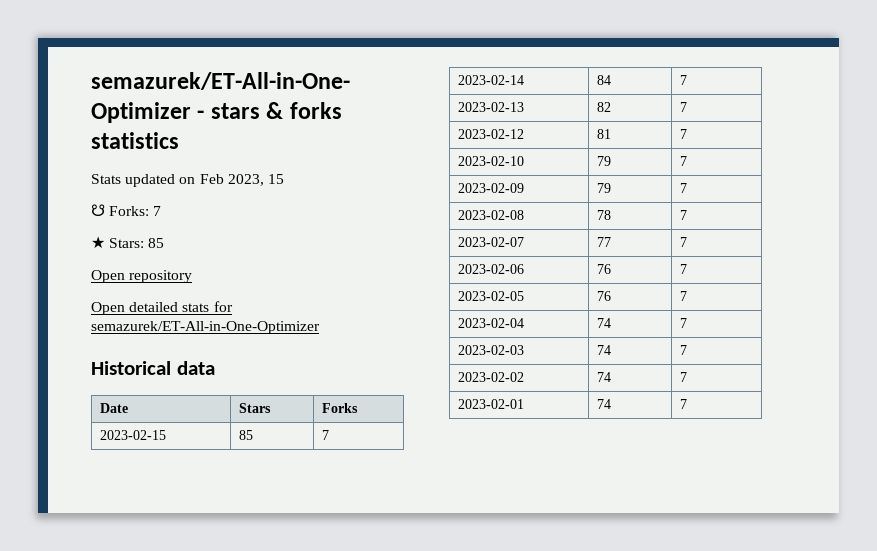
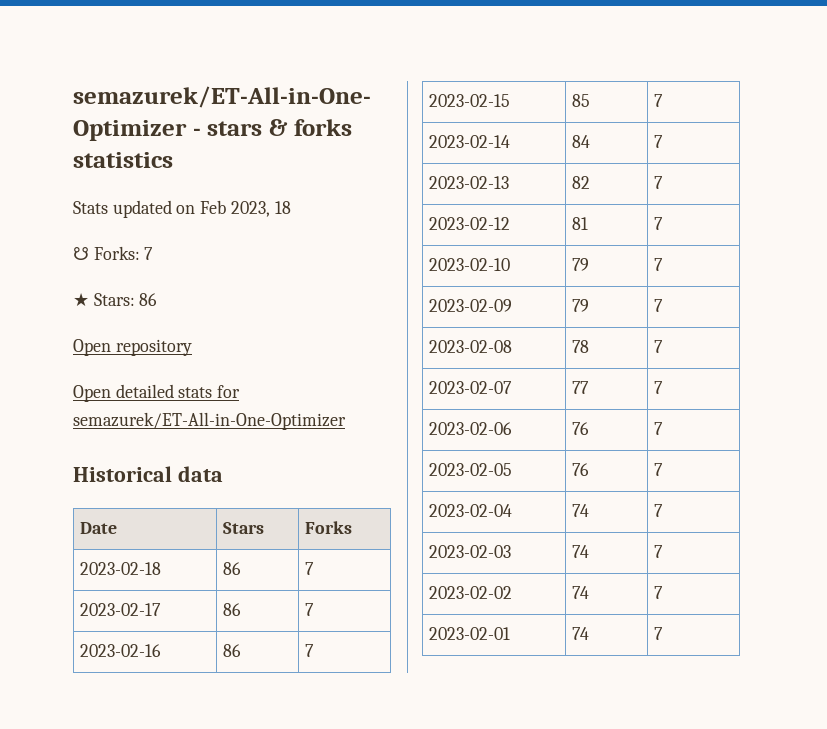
- Stats updated on Feb 2023, 15
+ Stats updated on Feb 2023, 18
- ★ Stars: 85
+ ★ Stars: 86
+ 2023-02-18 | 86 | 7
+ 2023-02-17 | 86 | 7
+ 2023-02-16 | 86 | 7

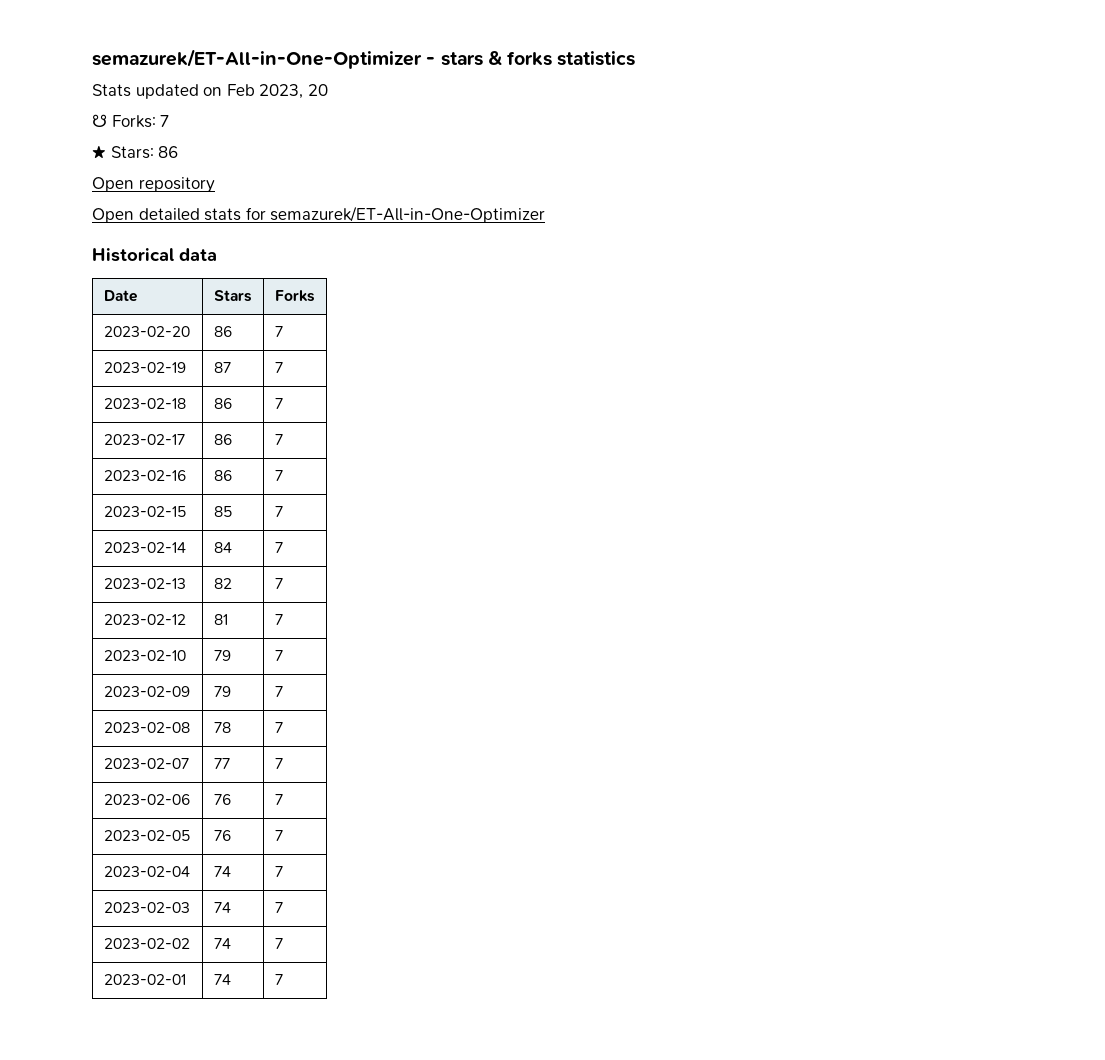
- Stats updated on Feb 2023, 18
+ Stats updated on Feb 2023, 20
+ 2023-02-20 | 86 | 7
+ 2023-02-19 | 87 | 7

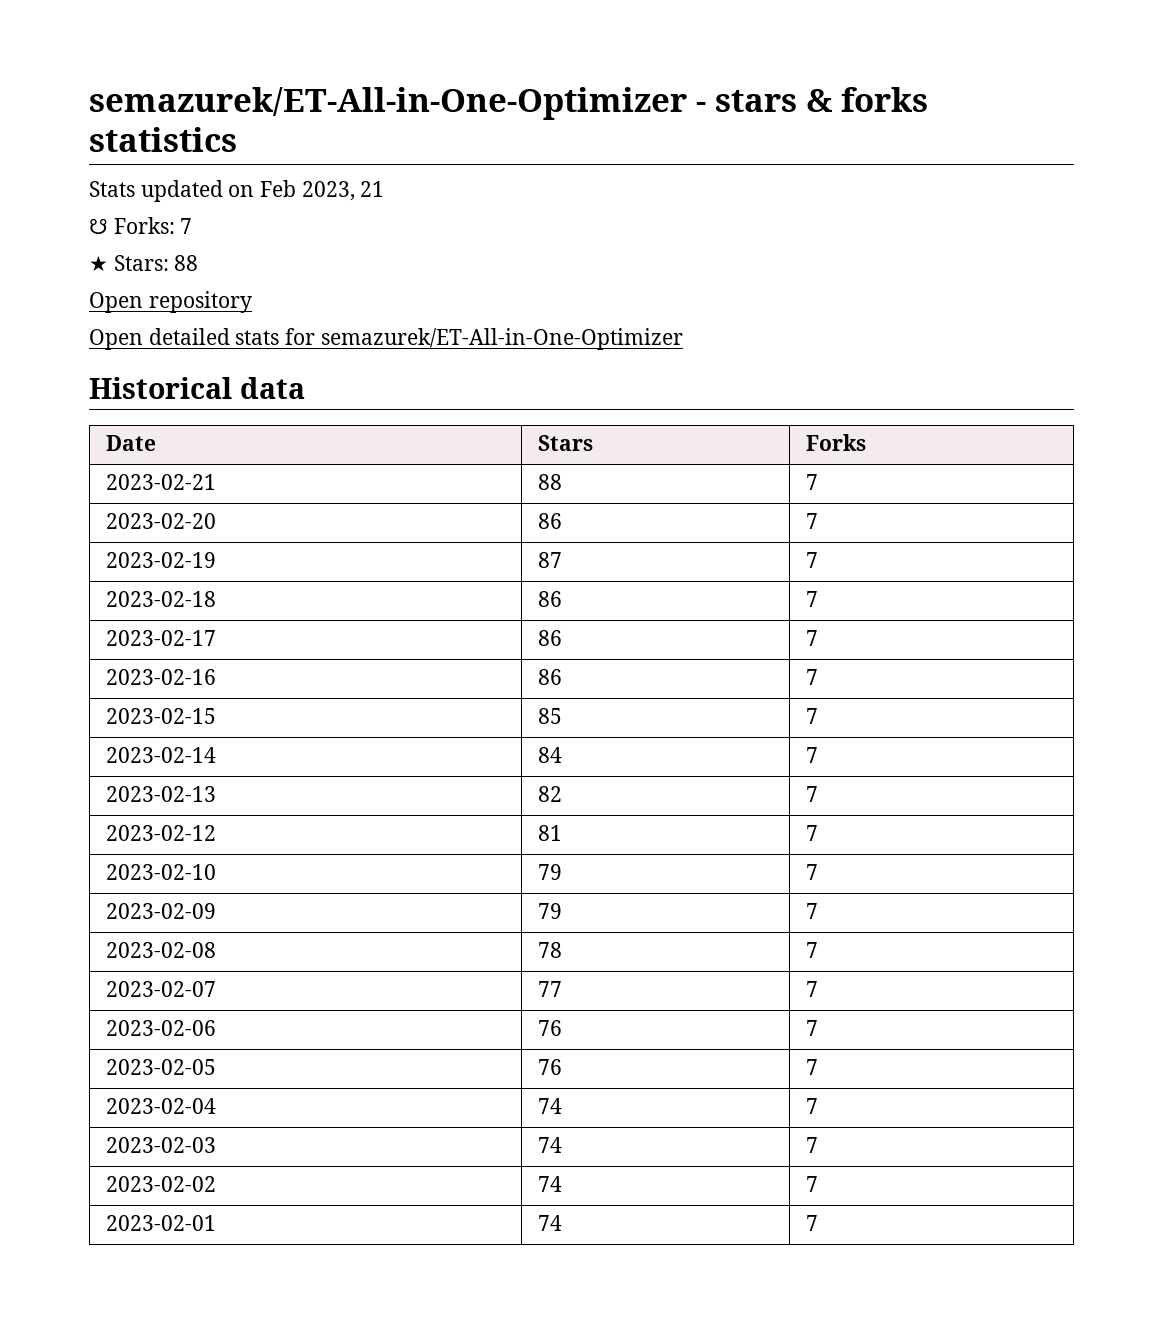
- Stats updated on Feb 2023, 20
+ Stats updated on Feb 2023, 21
- ★ Stars: 86
+ ★ Stars: 88
+ 2023-02-21 | 88 | 7

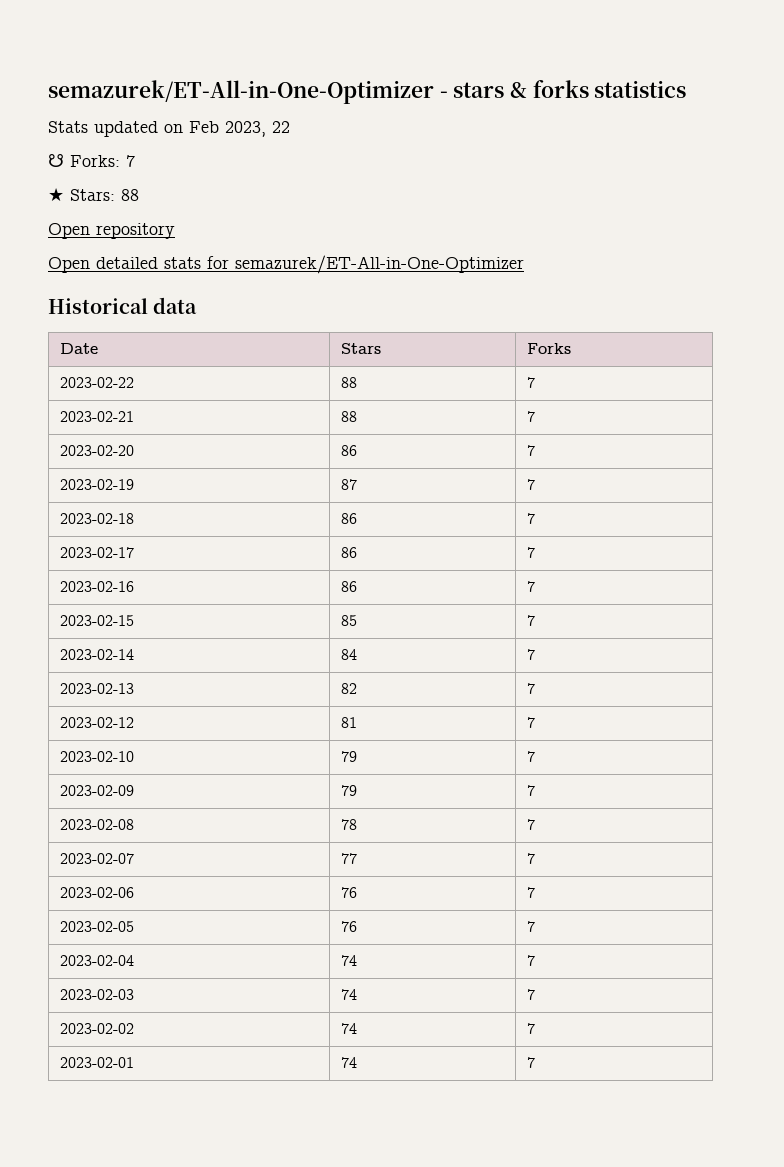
- Stats updated on Feb 2023, 21
+ Stats updated on Feb 2023, 22
+ 2023-02-22 | 88 | 7

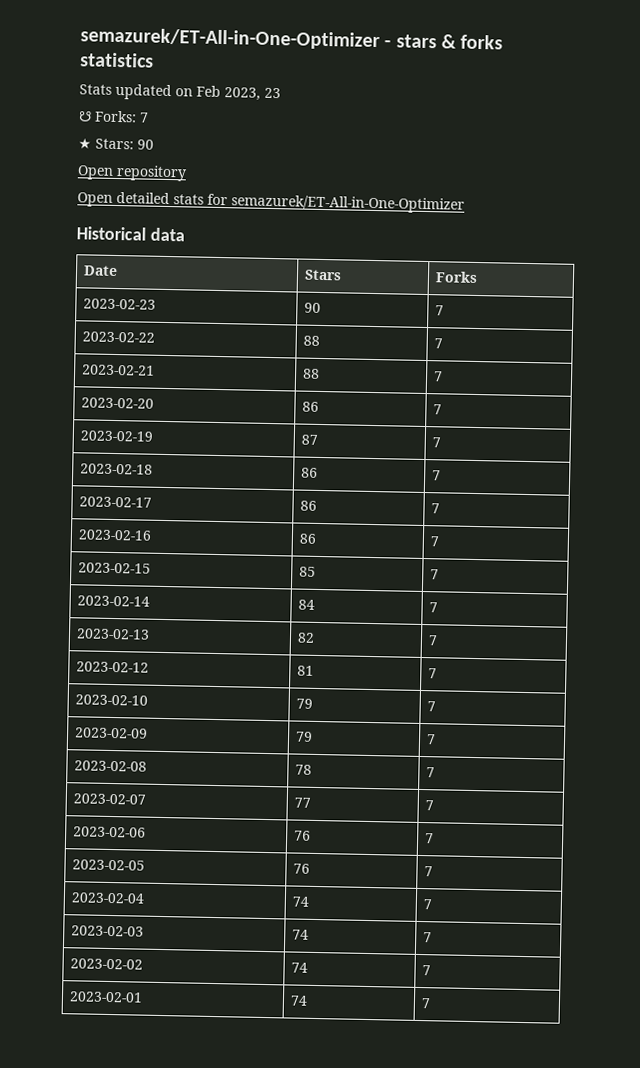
- Stats updated on Feb 2023, 22
+ Stats updated on Feb 2023, 23
- ★ Stars: 88
+ ★ Stars: 90
+ 2023-02-23 | 90 | 7

